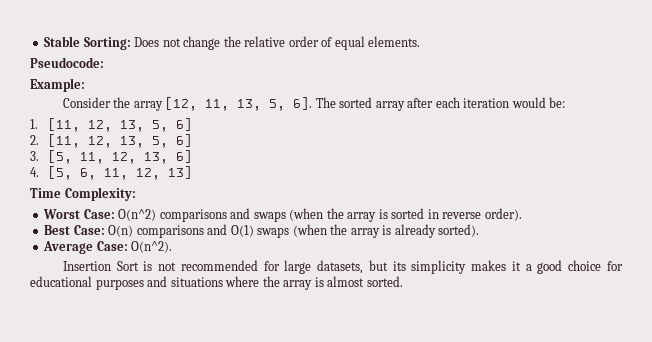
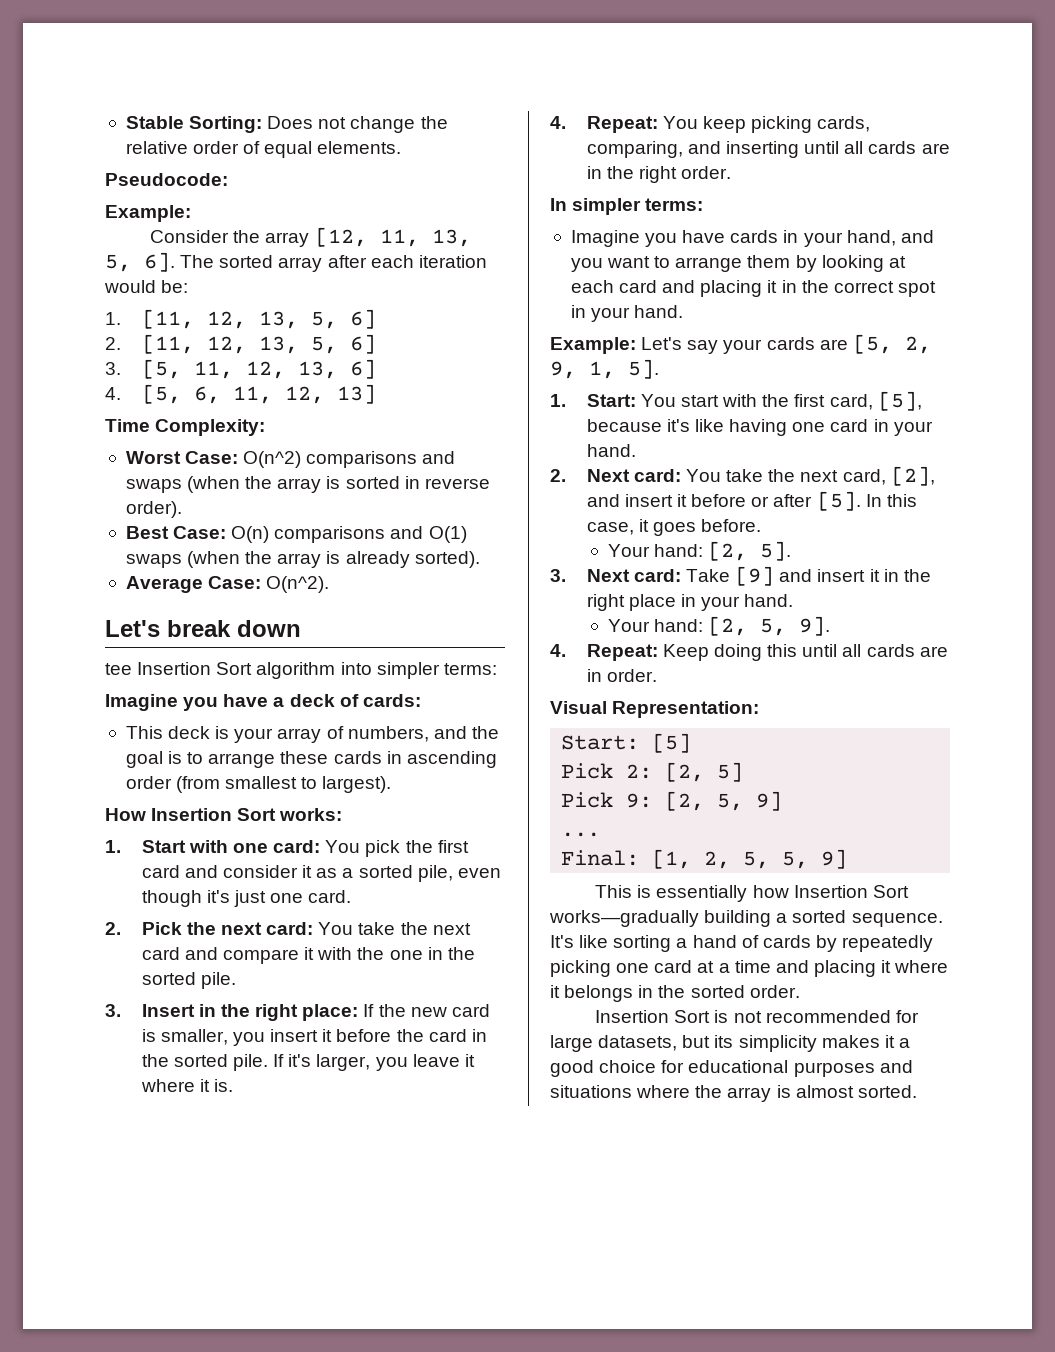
+ Let's break down
+ tee Insertion Sort algorithm into simpler terms:
+ Imagine you have a deck of cards:
+ This deck is your array of numbers, and the goal is to arrange these cards in ascending order (from smallest to largest).
+ How Insertion Sort works:
+ 1. Start with one card: You pick the first card and consider it as a sorted pile, even though it's just one card.
+ 2. Pick the next card: You take the next card and compare it with the one in the sorted pile.
+ 3. Insert in the right place: If the new card is smaller, you insert it before the card in the sorted pile. If it's larger, you leave it where it is.
+ 4. Repeat: You keep picking cards, comparing, and inserting until all cards are in the right order.
+ In simpler terms:
+ Imagine you have cards in your hand, and you want to arrange them by looking at each card and placing it in the correct spot in your hand.
+ Example: Let's say your cards are [5, 2, 9, 1, 5].
+ 1. Start: You start with the first card, [5], because it's like having one card in your hand.
+ 2. Next card: You take the next card, [2], and insert it before or after [5]. In this case, it goes before.
+ Your hand: [2, 5].
+ 3. Next card: Take [9] and insert it in the right place in your hand.
+ Your hand: [2, 5, 9].
+ 4. Repeat: Keep doing this until all cards are in order.
+ Visual Representation:
+ Start: [5]
+ Pick 2: [2, 5]
+ Pick 9: [2, 5, 9]
+ ...
+ Final: [1, 2, 5, 5, 9]
+ This is essentially how Insertion Sort works—gradually building a sorted sequence. It's like sorting a hand of cards by repeatedly picking one card at a time and placing it where it belongs in the sorted order.

